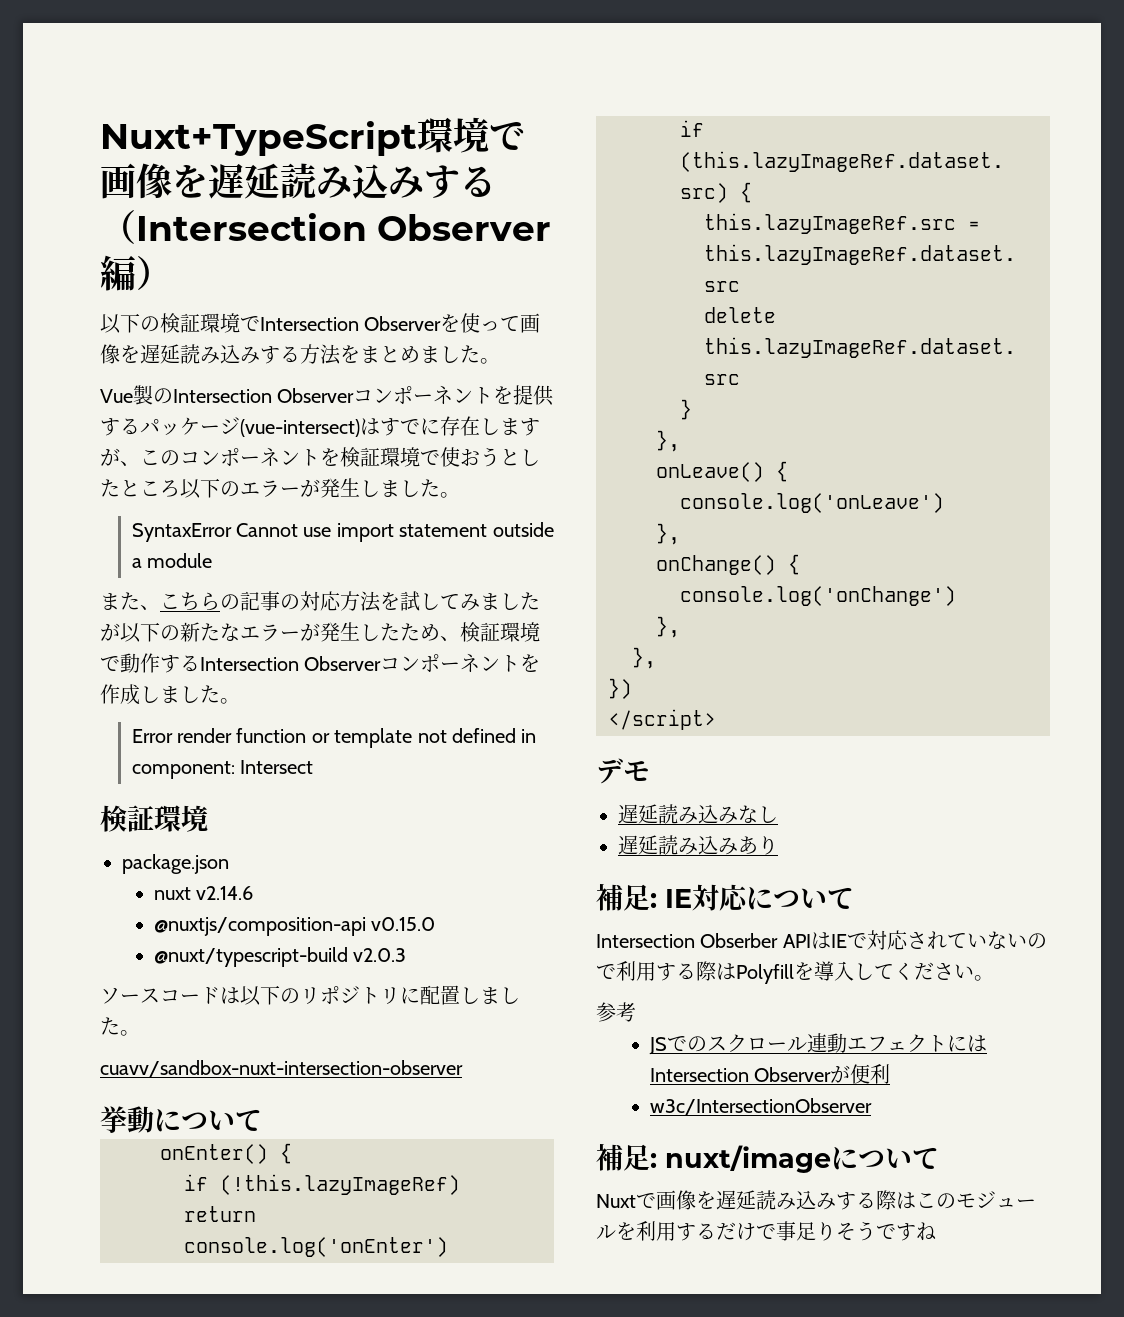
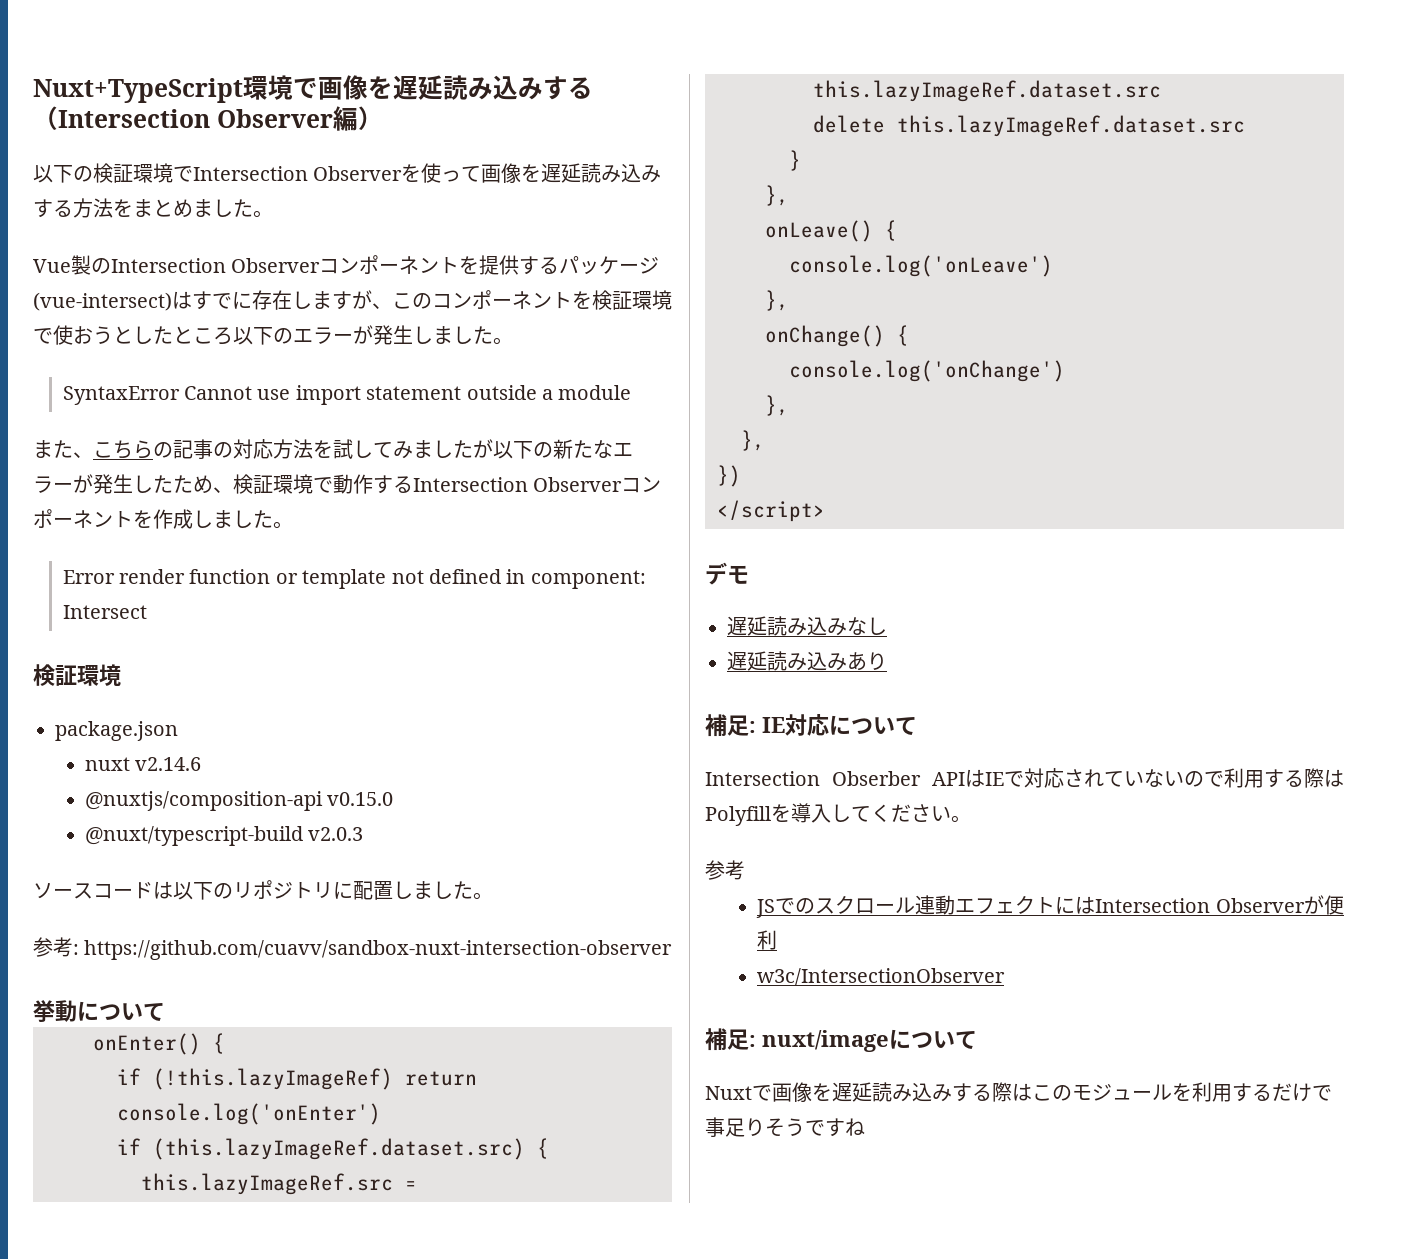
- cuavv/sandbox-nuxt-intersection-observer
+ 参考: https://github.com/cuavv/sandbox-nuxt-intersection-observer

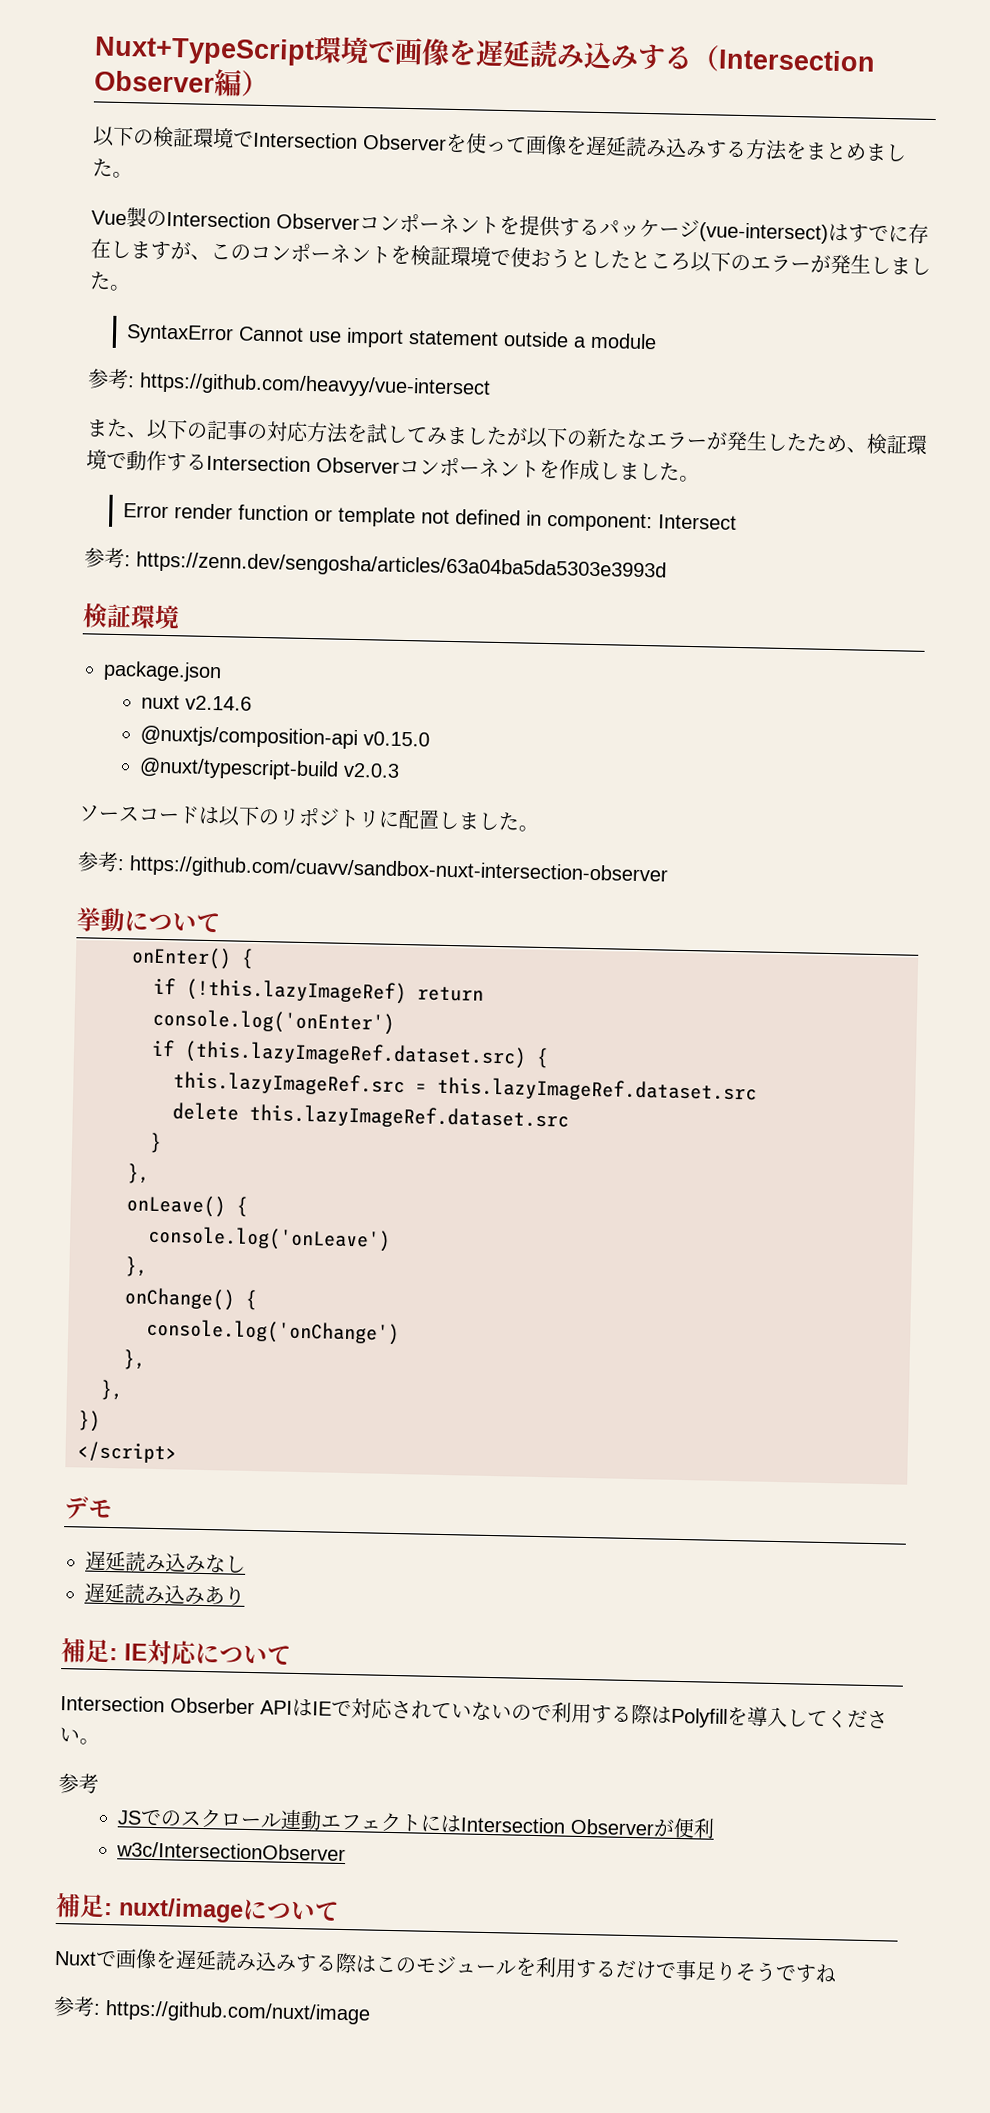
+ 参考: https://github.com/heavyy/vue-intersect
- また、こちらの記事の対応方法を試してみましたが以下の新たなエラーが発生したため、検証環境で動作するIntersection Observerコンポーネントを作成しました。
+ また、以下の記事の対応方法を試してみましたが以下の新たなエラーが発生したため、検証環境で動作するIntersection Observerコンポーネントを作成しました。
+ 参考: https://zenn.dev/sengosha/articles/63a04ba5da5303e3993d
+ 参考: https://github.com/nuxt/image

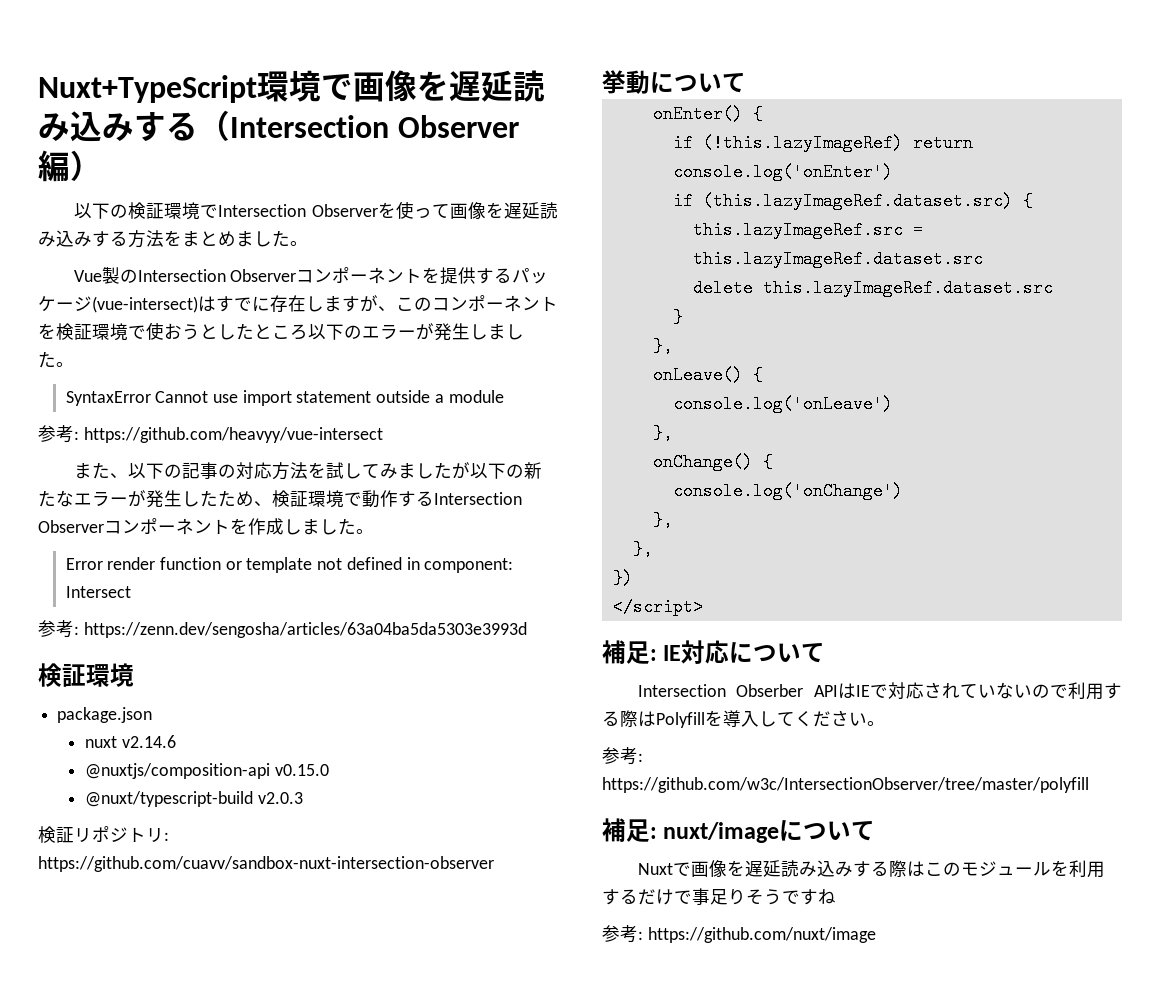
- ソースコードは以下のリポジトリに配置しました。
- 参考: https://github.com/cuavv/sandbox-nuxt-intersection-observer
+ 検証リポジトリ: https://github.com/cuavv/sandbox-nuxt-intersection-observer
- デモ
- 遅延読み込みなし
- 遅延読み込みあり
  Intersection Obserber APIはIEで対応されていないので利用する際はPolyfillを導入してください。
- 参考
- JSでのスクロール連動エフェクトにはIntersection Observerが便利
- w3c/IntersectionObserver
+ 参考: https://github.com/w3c/IntersectionObserver/tree/master/polyfill

